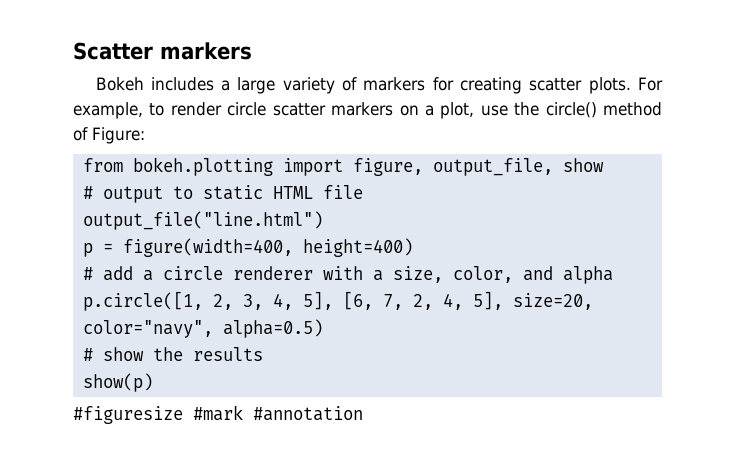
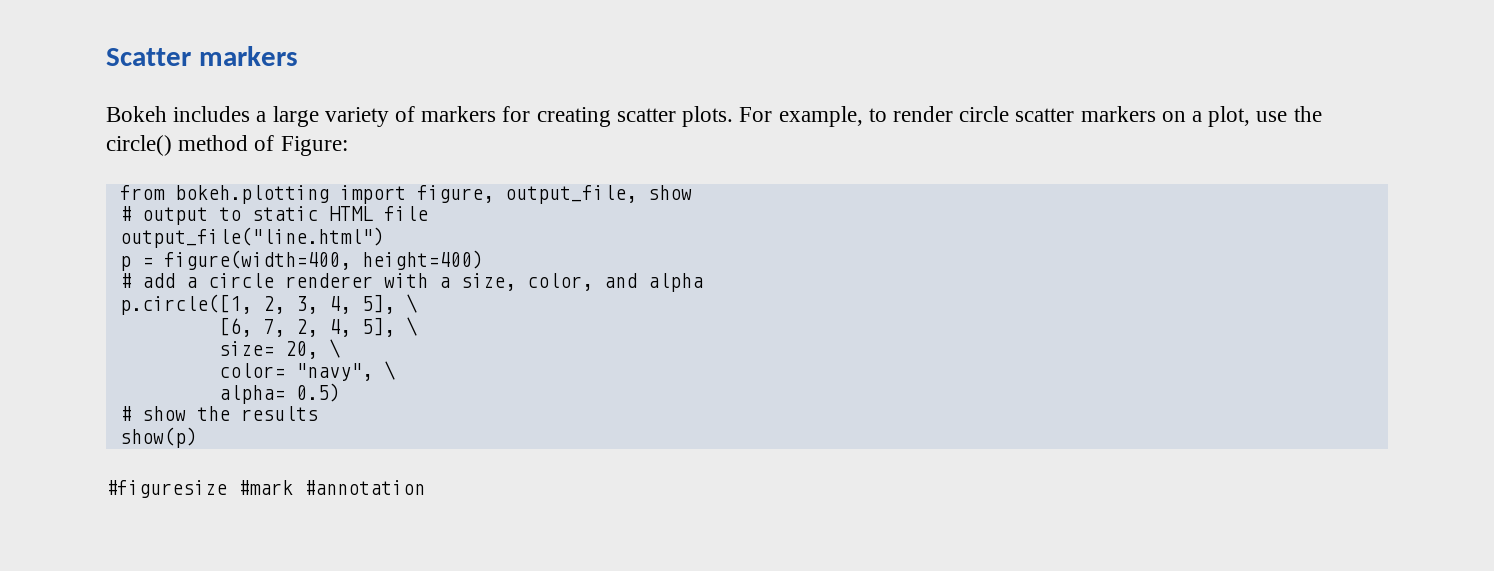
- p.circle([1, 2, 3, 4, 5], [6, 7, 2, 4, 5], size=20, color="navy", alpha=0.5)
+ p.circle([1, 2, 3, 4, 5], \
+ [6, 7, 2, 4, 5], \
+ size= 20, \
+ color= "navy", \
+ alpha= 0.5)

